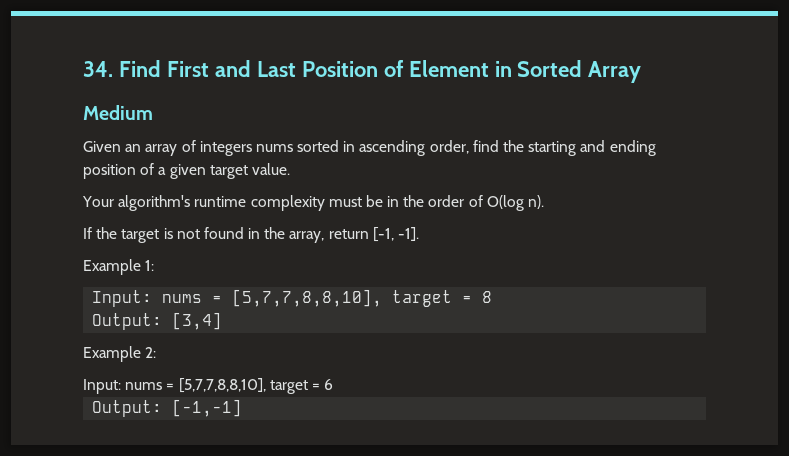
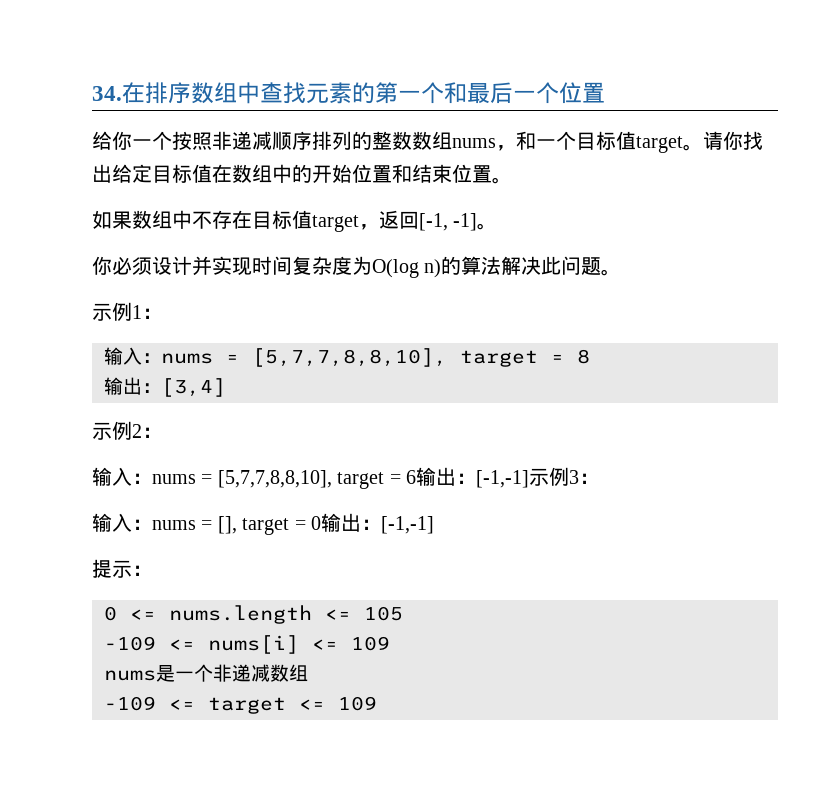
- 34. Find First and Last Position of Element in Sorted Array
- Medium
- Given an array of integers nums sorted in ascending order, find the starting and ending position of a given target value.
- Your algorithm's runtime complexity must be in the order of O(log n).
- If the target is not found in the array, return [-1, -1].
- Example 1:
- Input: nums = [5,7,7,8,8,10], target = 8
+ 34.在排序数组中查找元素的第一个和最后一个位置
+ 给你一个按照非递减顺序排列的整数数组nums，和一个目标值target。请你找出给定目标值在数组中的开始位置和结束位置。
+ 如果数组中不存在目标值target，返回[-1, -1]。
+ 你必须设计并实现时间复杂度为O(log n)的算法解决此问题。
+ 示例1：
+ 输入：nums = [5,7,7,8,8,10], target = 8
- Output: [3,4]
+ 输出：[3,4]
- Example 2:
- Input: nums = [5,7,7,8,8,10], target = 6
- Output: [-1,-1]
+ 示例2：
+ 输入：nums = [5,7,7,8,8,10], target = 6输出：[-1,-1]示例3：
+ 输入：nums = [], target = 0输出：[-1,-1]
+ 提示：
+ 0 <= nums.length <= 105
+ -109 <= nums[i] <= 109
+ nums是一个非递减数组
+ -109 <= target <= 109

